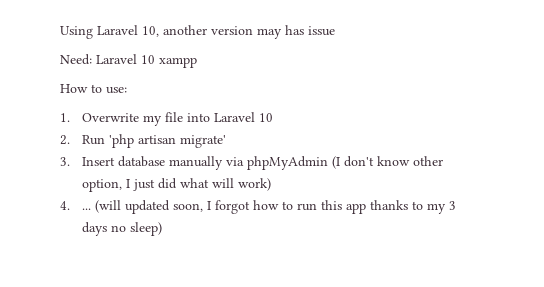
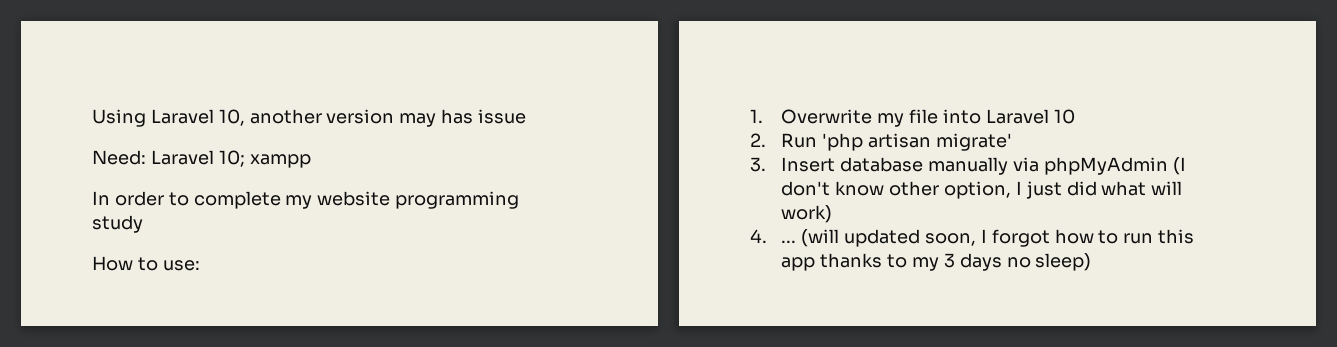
- Need: Laravel 10 xampp
+ Need: Laravel 10; xampp
+ In order to complete my website programming study

